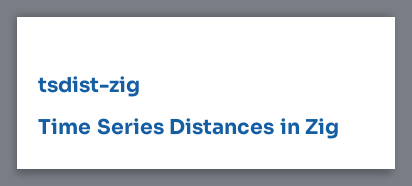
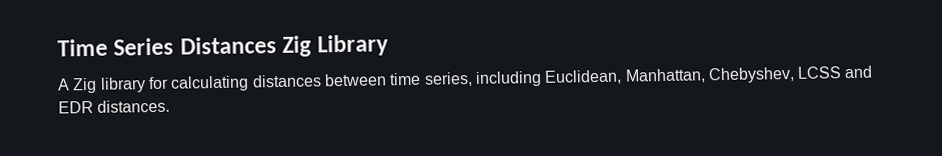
- tsdist-zig
- Time Series Distances in Zig
+ Time Series Distances Zig Library
+ A Zig library for calculating distances between time series, including Euclidean, Manhattan, Chebyshev, LCSS and EDR distances.

